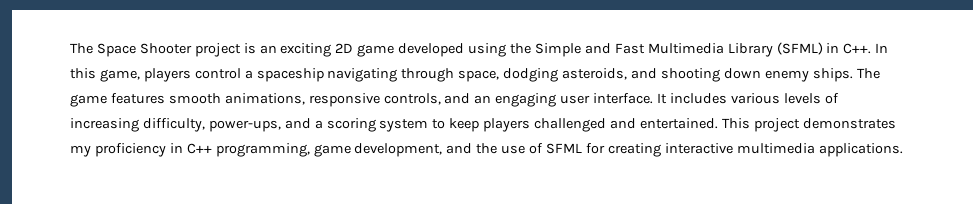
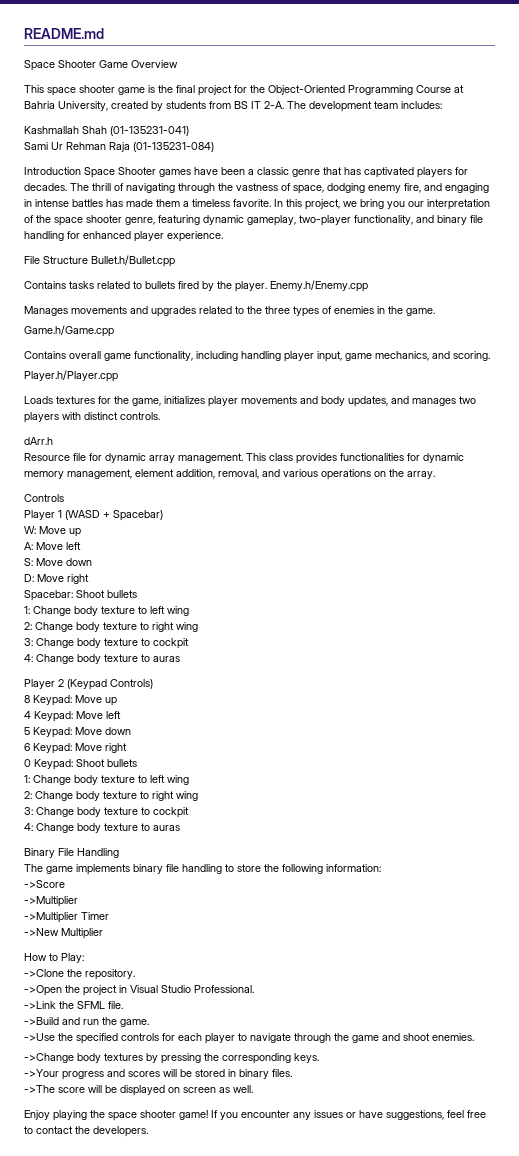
- The Space Shooter project is an exciting 2D game developed using the Simple and Fast Multimedia Library (SFML) in C++. In this game, players control a spaceship navigating through space, dodging asteroids, and shooting down enemy ships. The game features smooth animations, responsive controls, and an engaging user interface. It includes various levels of increasing difficulty, power-ups, and a scoring system to keep players challenged and entertained. This project demonstrates my proficiency in C++ programming, game development, and the use of SFML for creating interactive multimedia applications.
+ README.md
+ Space Shooter Game Overview
+ This space shooter game is the final project for the Object-Oriented Programming Course at Bahria University, created by students from BS IT 2-A. The development team includes:
+ Kashmallah Shah (01-135231-041)
+ Sami Ur Rehman Raja (01-135231-084)
+ Introduction Space Shooter games have been a classic genre that has captivated players for decades. The thrill of navigating through the vastness of space, dodging enemy fire, and engaging in intense battles has made them a timeless favorite. In this project, we bring you our interpretation of the space shooter genre, featuring dynamic gameplay, two-player functionality, and binary file handling for enhanced player experience.
+ File Structure Bullet.h/Bullet.cpp
+ Contains tasks related to bullets fired by the player. Enemy.h/Enemy.cpp
+ Manages movements and upgrades related to the three types of enemies in the game.
+ Game.h/Game.cpp
+ Contains overall game functionality, including handling player input, game mechanics, and scoring.
+ Player.h/Player.cpp
+ Loads textures for the game, initializes player movements and body updates, and manages two players with distinct controls.
+ dArr.h
+ Resource file for dynamic array management. This class provides functionalities for dynamic memory management, element addition, removal, and various operations on the array.
+ Controls
+ Player 1 (WASD + Spacebar)
+ W: Move up
+ A: Move left
+ S: Move down
+ D: Move right
+ Spacebar: Shoot bullets
+ 1: Change body texture to left wing
+ 2: Change body texture to right wing
+ 3: Change body texture to cockpit
+ 4: Change body texture to auras
+ Player 2 (Keypad Controls)
+ 8 Keypad: Move up
+ 4 Keypad: Move left
+ 5 Keypad: Move down
+ 6 Keypad: Move right
+ 0 Keypad: Shoot bullets
+ 1: Change body texture to left wing
+ 2: Change body texture to right wing
+ 3: Change body texture to cockpit
+ 4: Change body texture to auras
+ Binary File Handling
+ The game implements binary file handling to store the following information:
+ ->Score
+ ->Multiplier
+ ->Multiplier Timer
+ ->New Multiplier
+ How to Play:
+ ->Clone the repository.
+ ->Open the project in Visual Studio Professional.
+ ->Link the SFML file.
+ ->Build and run the game.
+ ->Use the specified controls for each player to navigate through the game and shoot enemies.
+ ->Change body textures by pressing the corresponding keys.
+ ->Your progress and scores will be stored in binary files.
+ ->The score will be displayed on screen as well.
+ Enjoy playing the space shooter game! If you encounter any issues or have suggestions, feel free to contact the developers.

